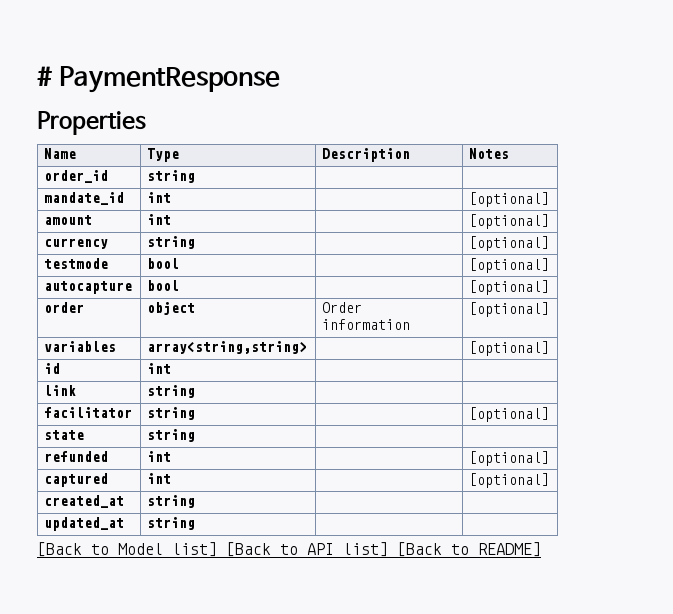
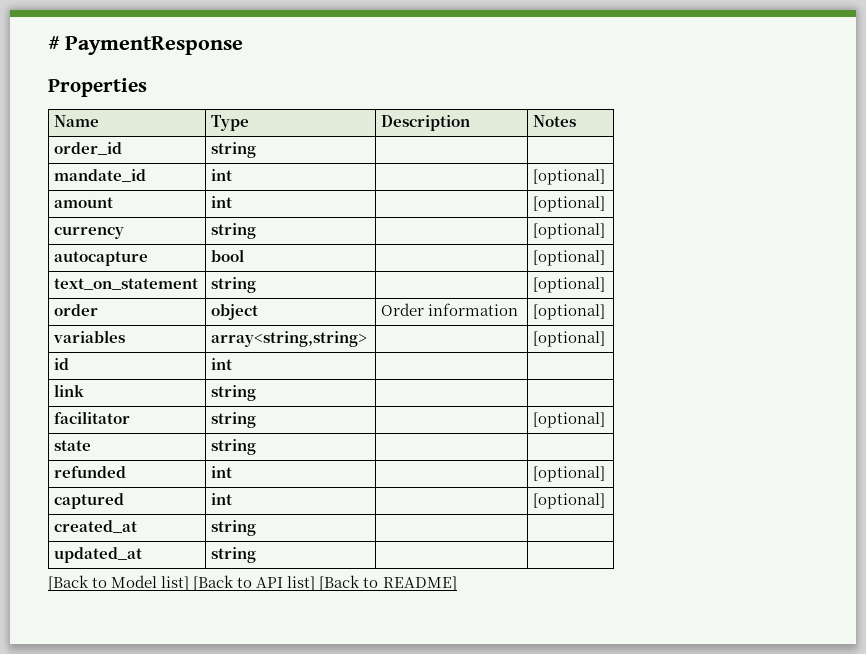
- testmode | bool | | [optional]
  autocapture | bool | | [optional]
+ text_on_statement | string | | [optional]

